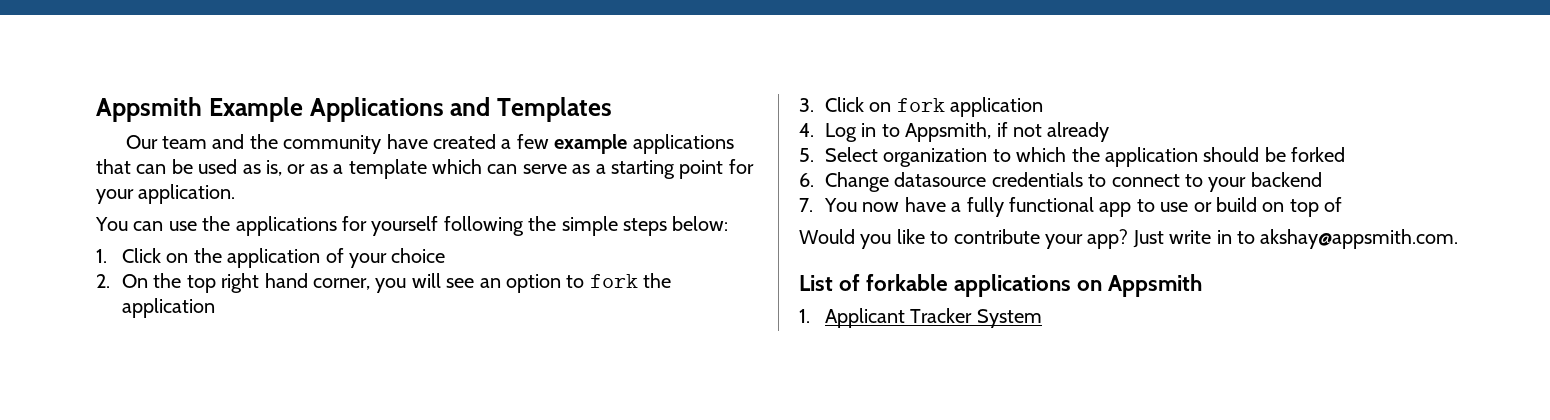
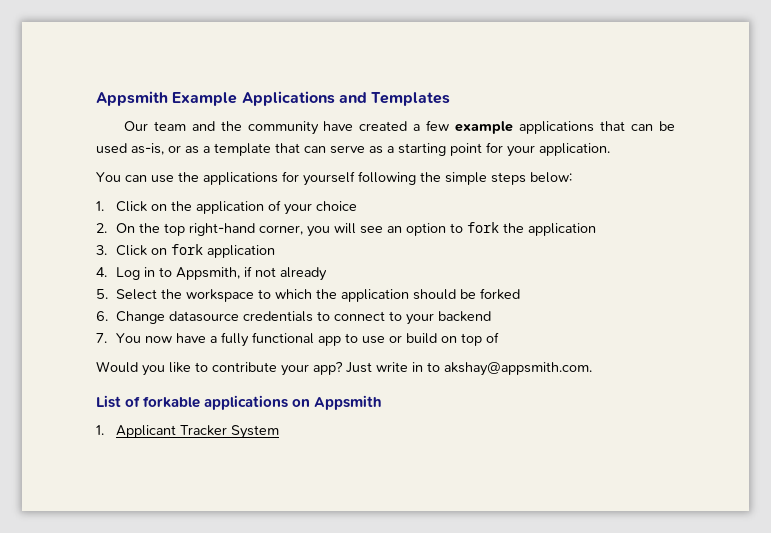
- Our team and the community have created a few example applications that can be used as is, or as a template which can serve as a starting point for your application.
+ Our team and the community have created a few example applications that can be used as-is, or as a template that can serve as a starting point for your application.
- 2. On the top right hand corner, you will see an option to fork the application
+ 2. On the top right-hand corner, you will see an option to fork the application
- 5. Select organization to which the application should be forked
+ 5. Select the workspace to which the application should be forked

